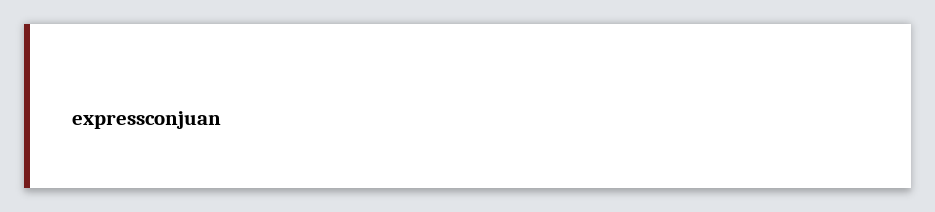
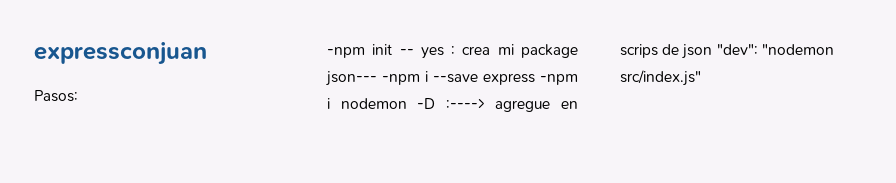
+ Pasos:
+ -npm init -- yes : crea mi package json--- -npm i --save express -npm i nodemon -D :----> agregue en scrips de json "dev": "nodemon src/index.js"

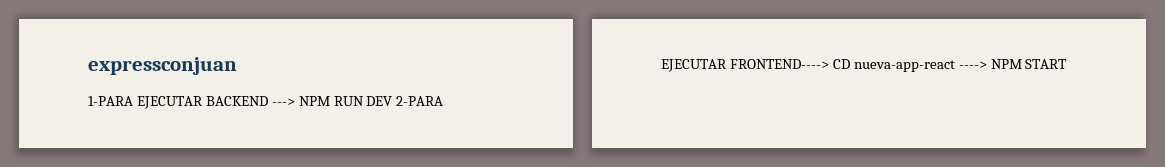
- Pasos:
- -npm init -- yes : crea mi package json--- -npm i --save express -npm i nodemon -D :----> agregue en scrips de json "dev": "nodemon src/index.js"
+ 1-PARA EJECUTAR BACKEND ---> NPM RUN DEV 2-PARA EJECUTAR FRONTEND----> CD nueva-app-react ----> NPM START

